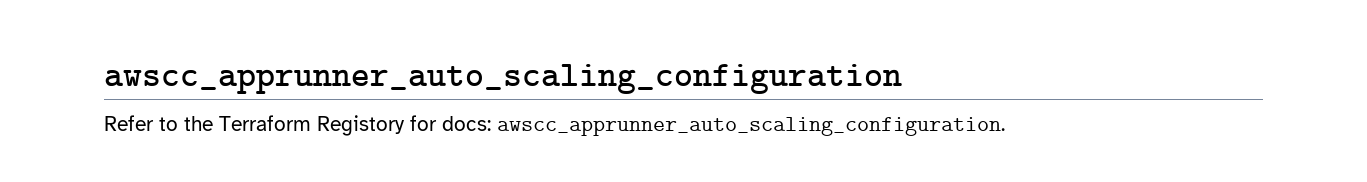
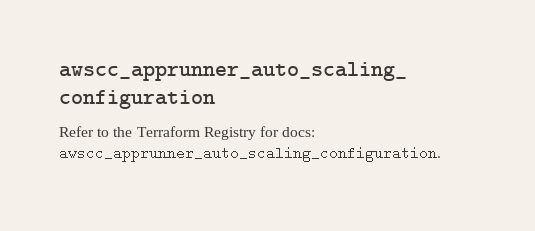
- Refer to the Terraform Registory for docs: awscc_apprunner_auto_scaling_configuration.
+ Refer to the Terraform Registry for docs: awscc_apprunner_auto_scaling_configuration.

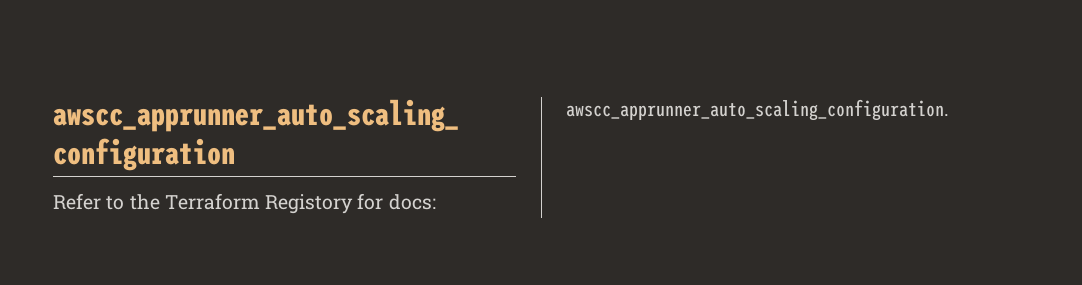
- Refer to the Terraform Registry for docs: awscc_apprunner_auto_scaling_configuration.
+ Refer to the Terraform Registory for docs: awscc_apprunner_auto_scaling_configuration.

